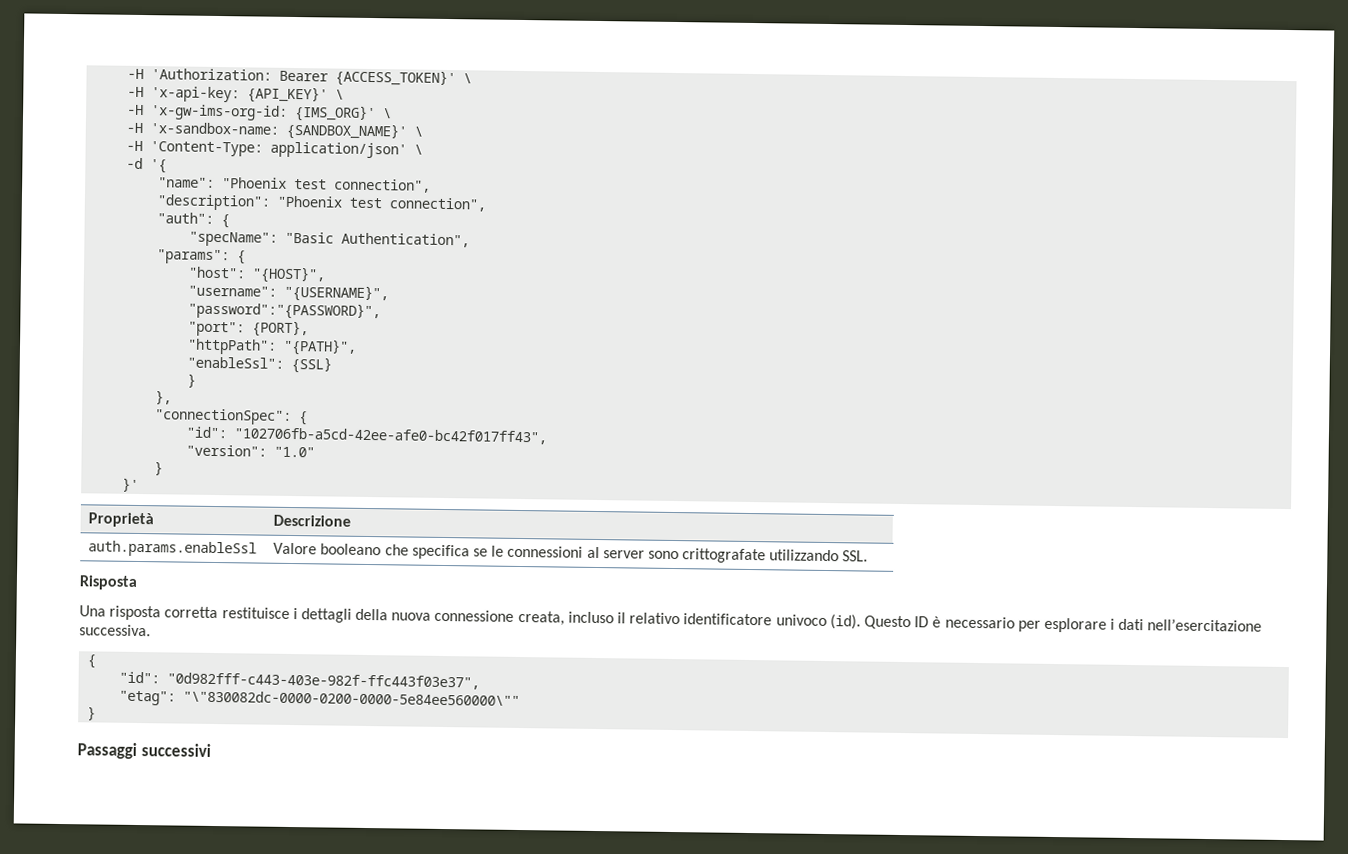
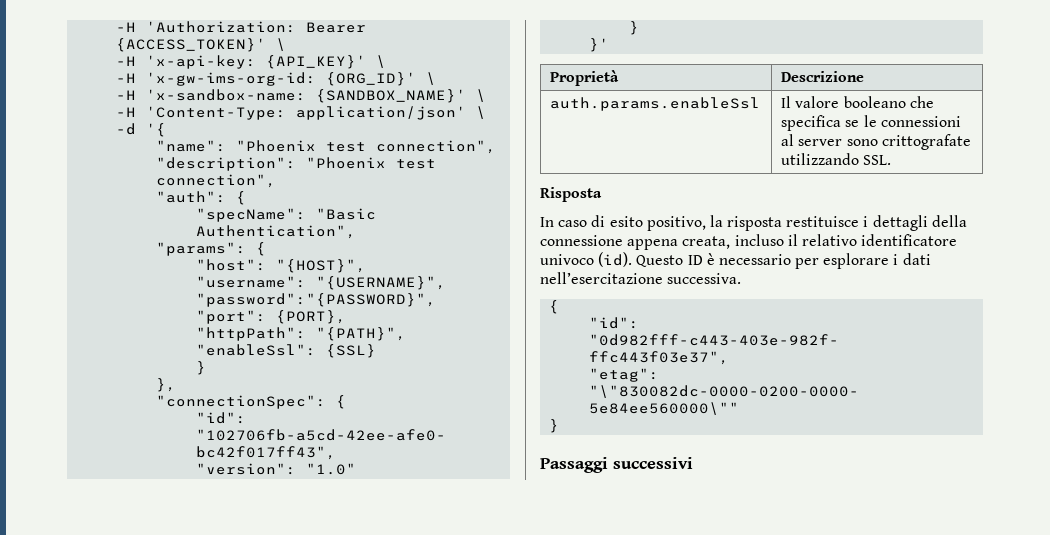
- -H 'x-gw-ims-org-id: {IMS_ORG}' \
+ -H 'x-gw-ims-org-id: {ORG_ID}' \
- auth.params.enableSsl | Valore booleano che specifica se le connessioni al server sono crittografate utilizzando SSL.
+ auth.params.enableSsl | Il valore booleano che specifica se le connessioni al server sono crittografate utilizzando SSL.
- Una risposta corretta restituisce i dettagli della nuova connessione creata, incluso il relativo identificatore univoco (id).
+ In caso di esito positivo, la risposta restituisce i dettagli della connessione appena creata, incluso il relativo identificatore univoco (id).

